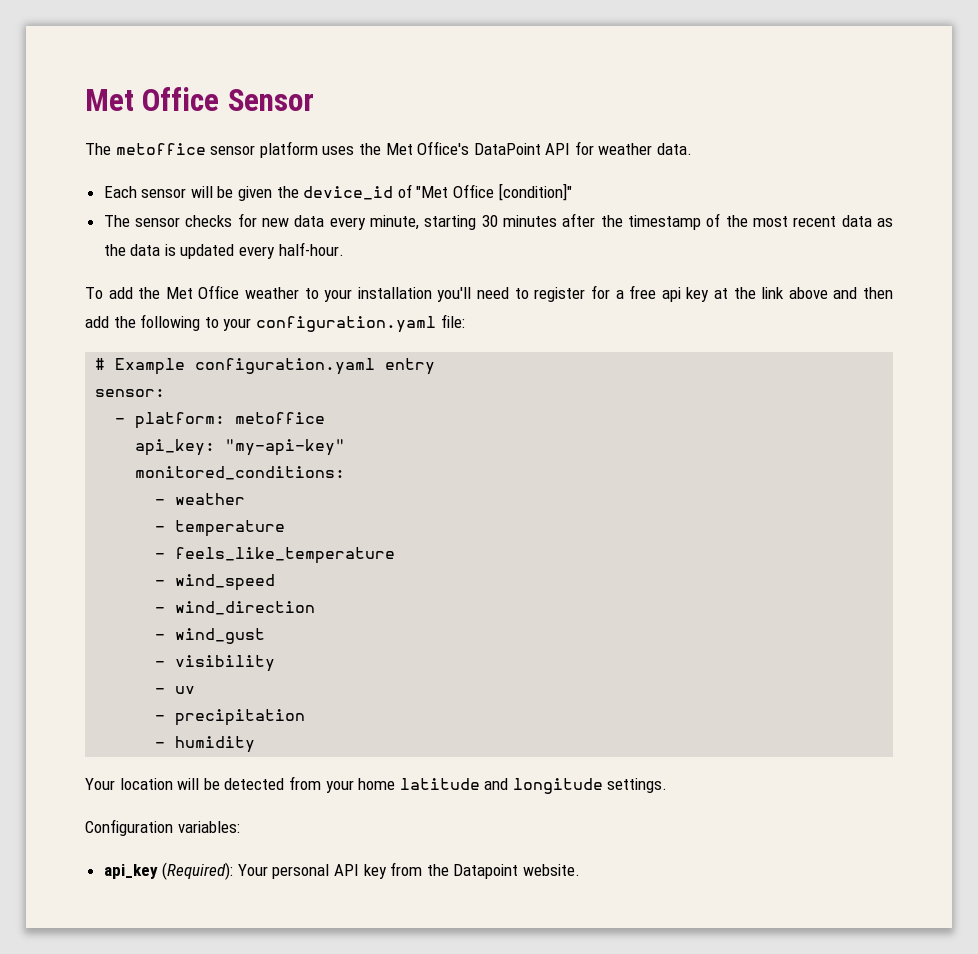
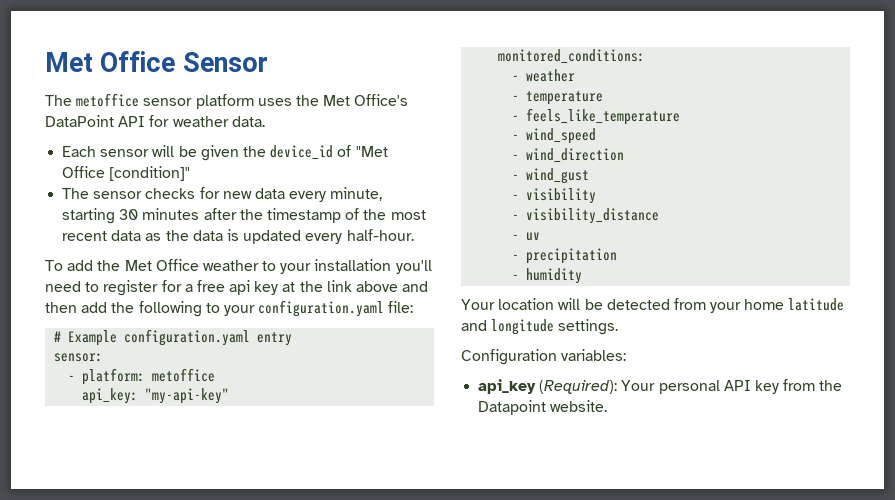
+ - visibility_distance

